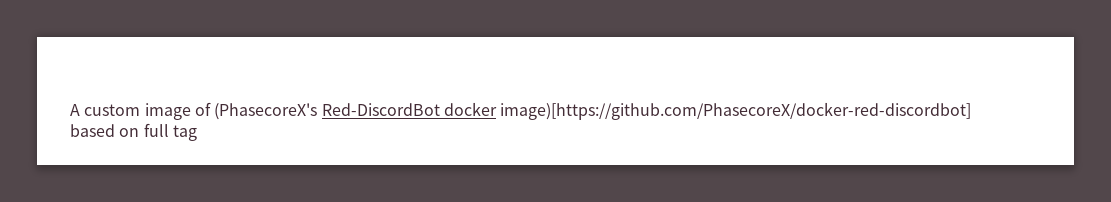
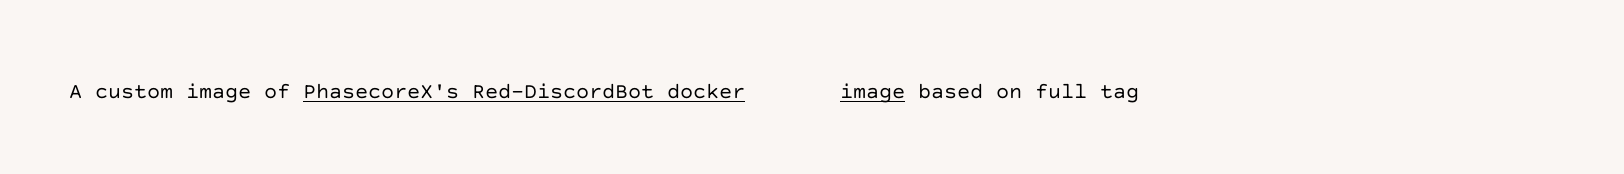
- A custom image of (PhasecoreX's Red-DiscordBot docker image)[https://github.com/PhasecoreX/docker-red-discordbot] based on full tag
+ A custom image of PhasecoreX's Red-DiscordBot docker image based on full tag

